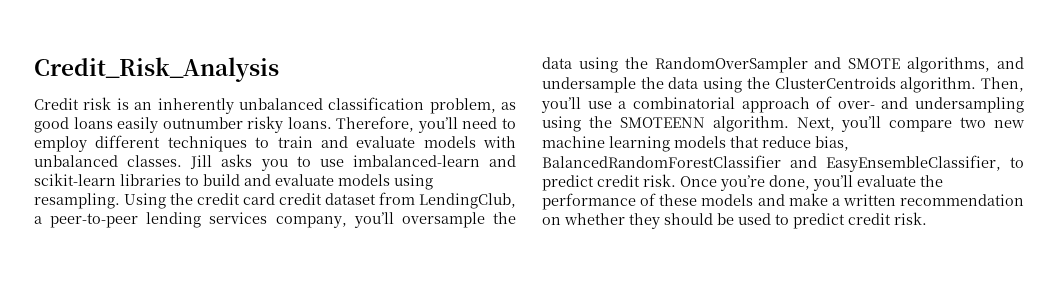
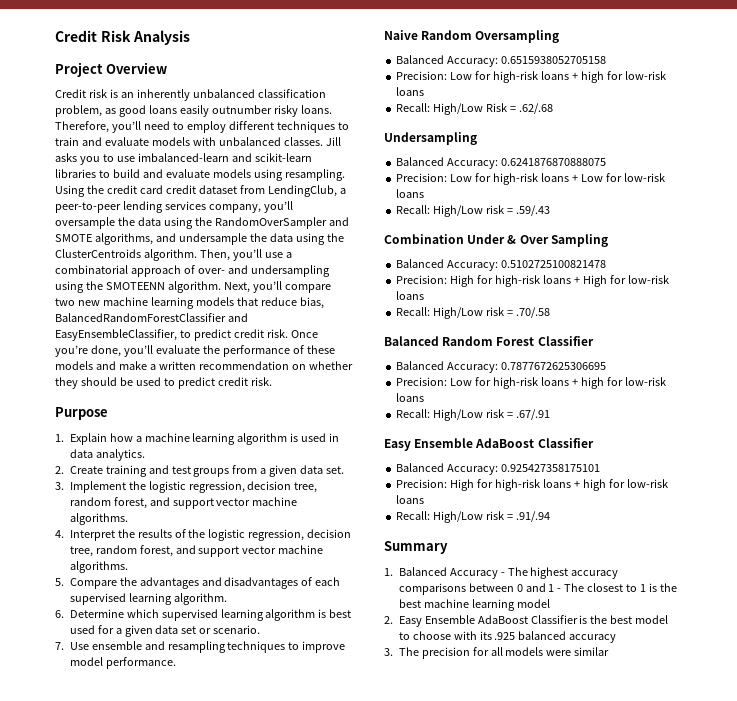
- Credit_Risk_Analysis
+ Credit Risk Analysis
+ Project Overview
+ Purpose
+ 1. Explain how a machine learning algorithm is used in data analytics.
+ 2. Create training and test groups from a given data set.
+ 3. Implement the logistic regression, decision tree, random forest, and support vector machine algorithms.
+ 4. Interpret the results of the logistic regression, decision tree, random forest, and support vector machine algorithms.
+ 5. Compare the advantages and disadvantages of each supervised learning algorithm.
+ 6. Determine which supervised learning algorithm is best used for a given data set or scenario.
+ 7. Use ensemble and resampling techniques to improve model performance.
+ Naive Random Oversampling
+ Balanced Accuracy: 0.6515938052705158
+ Precision: Low for high-risk loans + high for low-risk loans
+ Recall: High/Low Risk = .62/.68
+ Undersampling
+ Balanced Accuracy: 0.6241876870888075
+ Precision: Low for high-risk loans + Low for low-risk loans
+ Recall: High/Low risk = .59/.43
+ Combination Under & Over Sampling
+ Balanced Accuracy: 0.5102725100821478
+ Precision: High for high-risk loans + High for low-risk loans
+ Recall: High/Low risk = .70/.58
+ Balanced Random Forest Classifier
+ Balanced Accuracy: 0.7877672625306695
+ Precision: Low for high-risk loans + high for low-risk loans
+ Recall: High/Low risk = .67/.91
+ Easy Ensemble AdaBoost Classifier
+ Balanced Accuracy: 0.925427358175101
+ Precision: High for high-risk loans + high for low-risk loans
+ Recall: High/Low risk = .91/.94
+ Summary
+ 1. Balanced Accuracy - The highest accuracy comparisons between 0 and 1 - The closest to 1 is the best machine learning model
+ 2. Easy Ensemble AdaBoost Classifier is the best model to choose with its .925 balanced accuracy
+ 3. The precision for all models were similar

